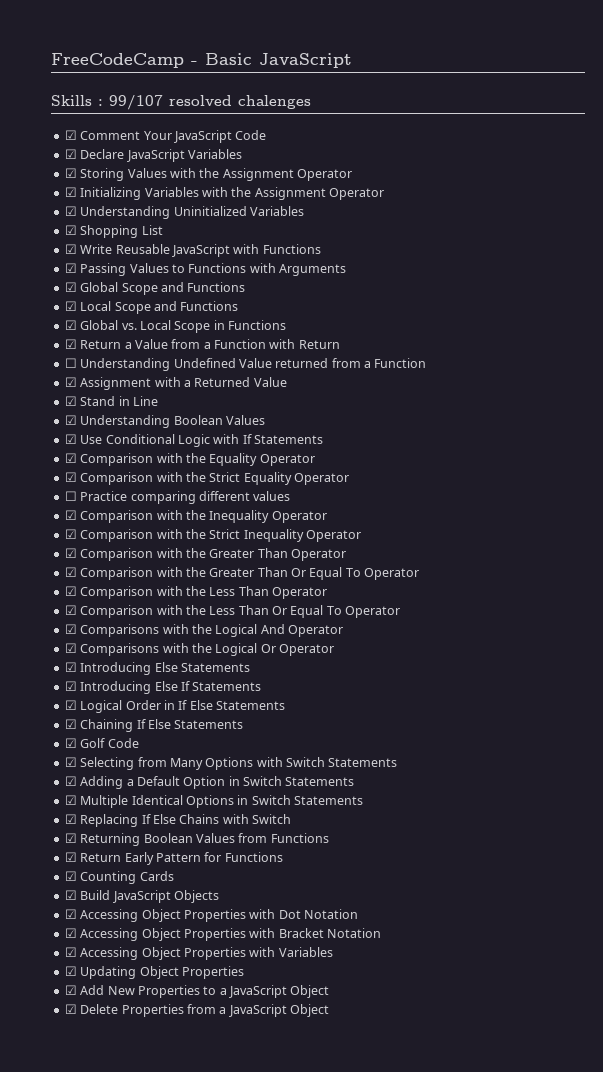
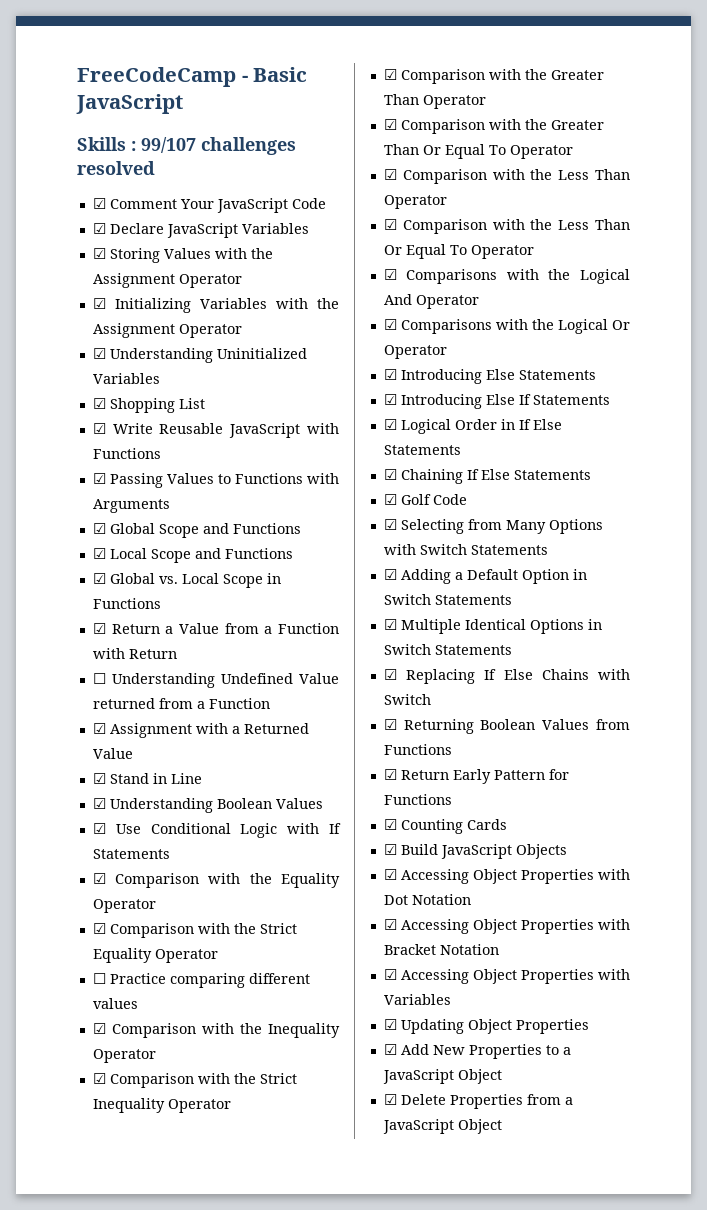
- Skills : 99/107 resolved chalenges
+ Skills : 99/107 challenges resolved

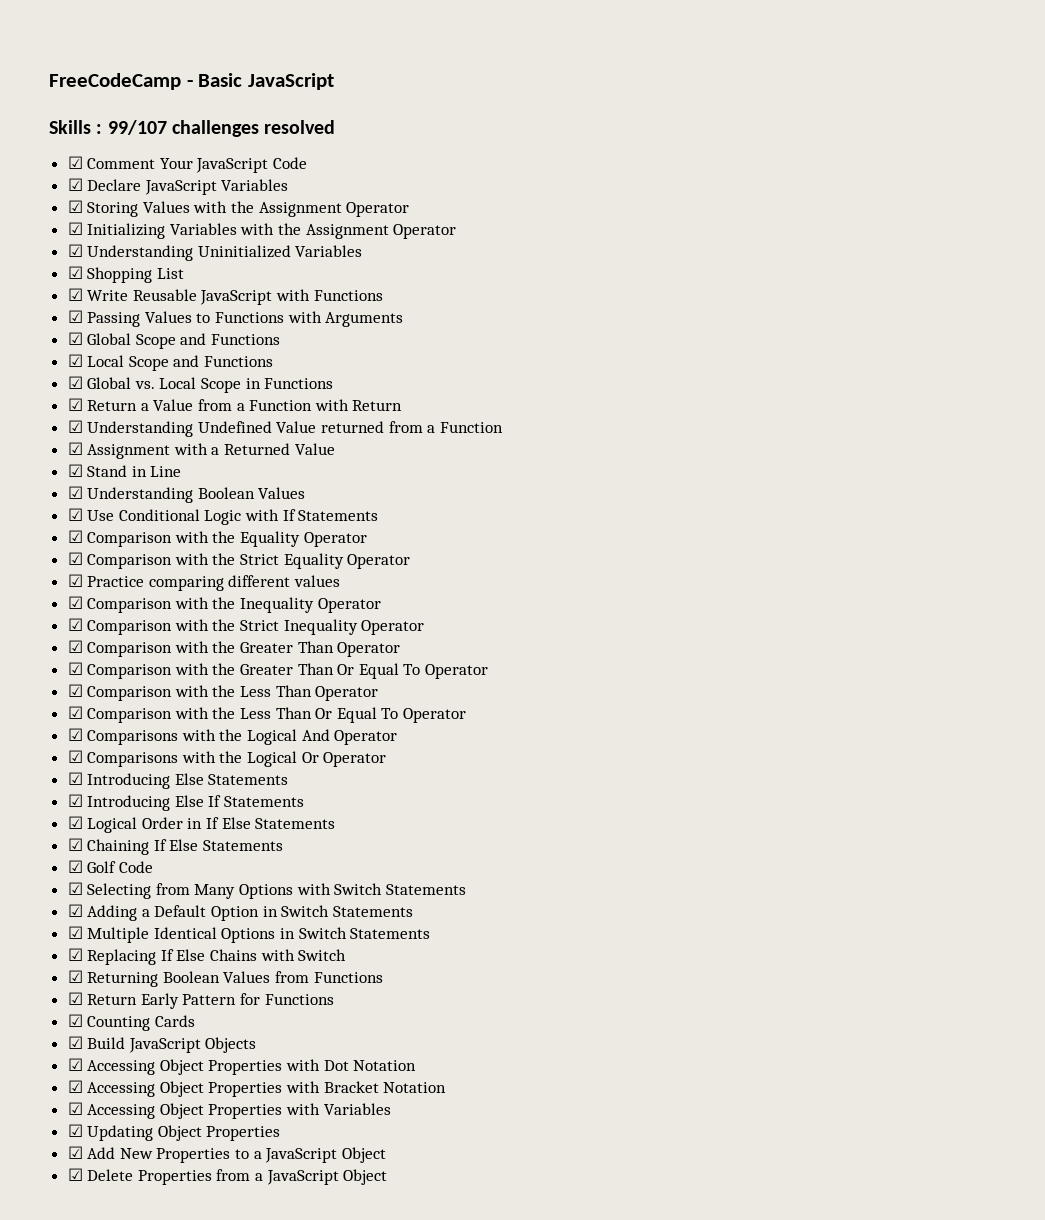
- ☐ Understanding Undefined Value returned from a Function
+ ☑ Understanding Undefined Value returned from a Function
- ☐ Practice comparing different values
+ ☑ Practice comparing different values

